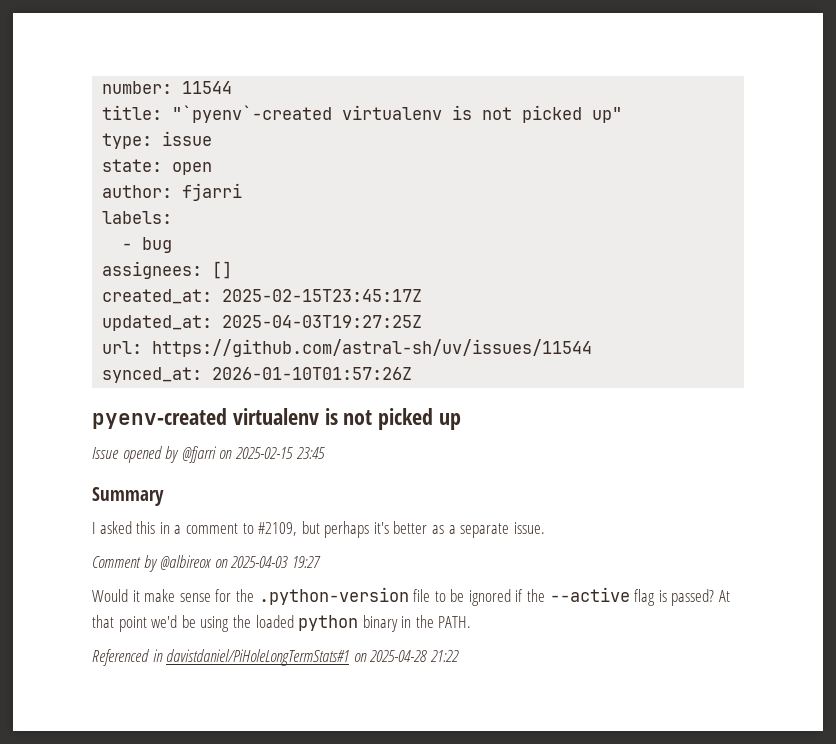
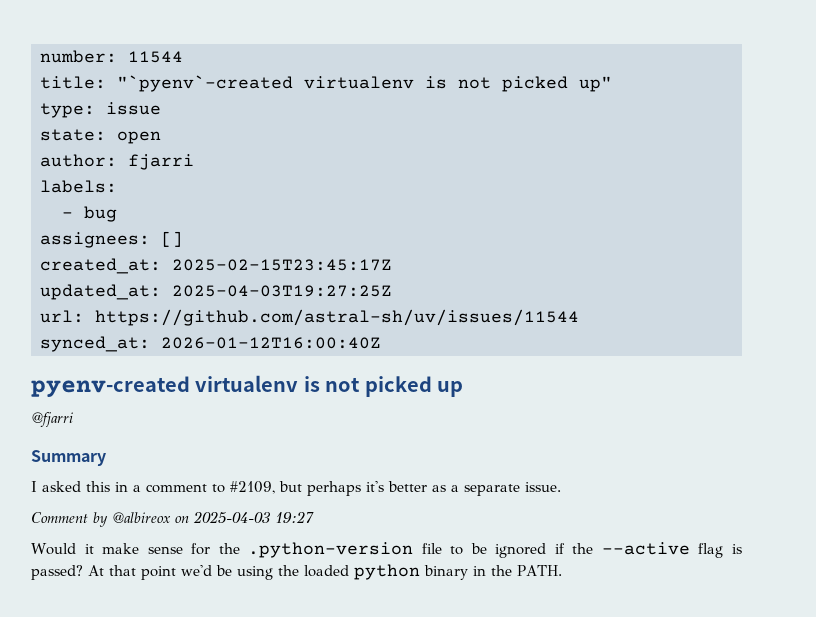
- synced_at: 2026-01-10T01:57:26Z
+ synced_at: 2026-01-12T16:00:40Z
- Issue opened by @fjarri on 2025-02-15 23:45
+ @fjarri
- Referenced in davistdaniel/PiHoleLongTermStats#1 on 2025-04-28 21:22

